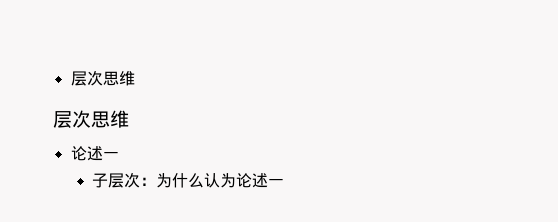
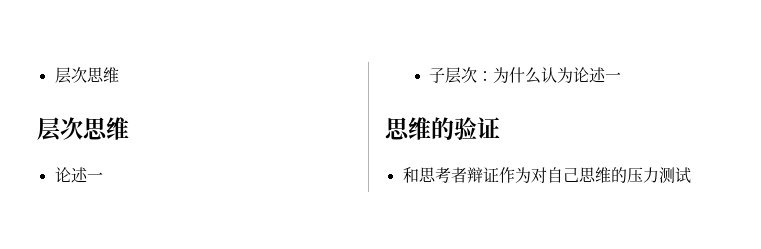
+ 思维的验证
+ 和思考者辩证作为对自己思维的压力测试

